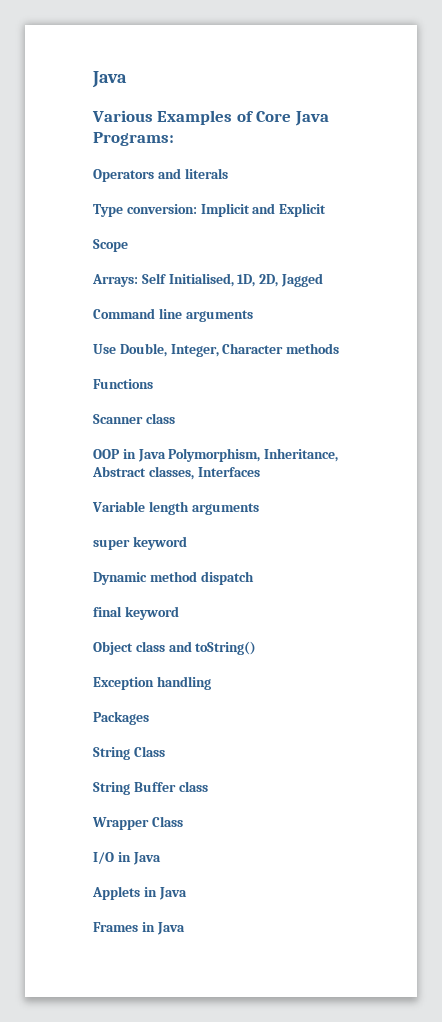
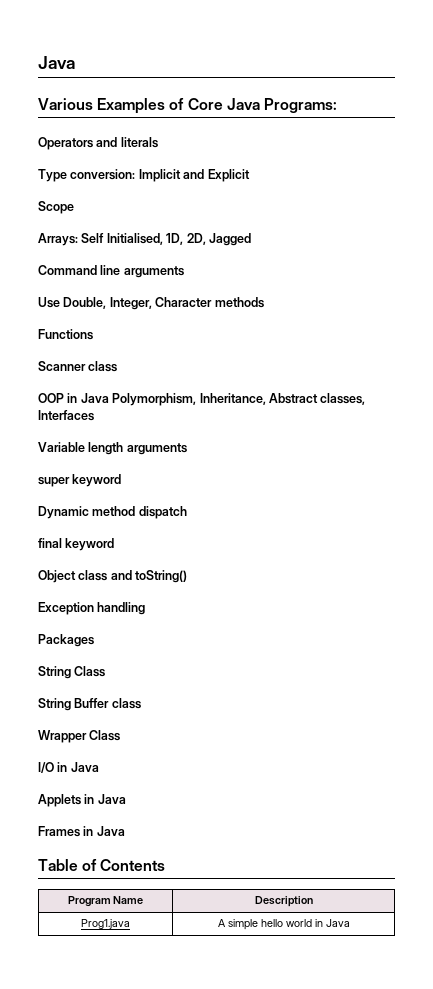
+ Table of Contents
+ Program Name | Description
+ Prog1.java | A simple hello world in Java

